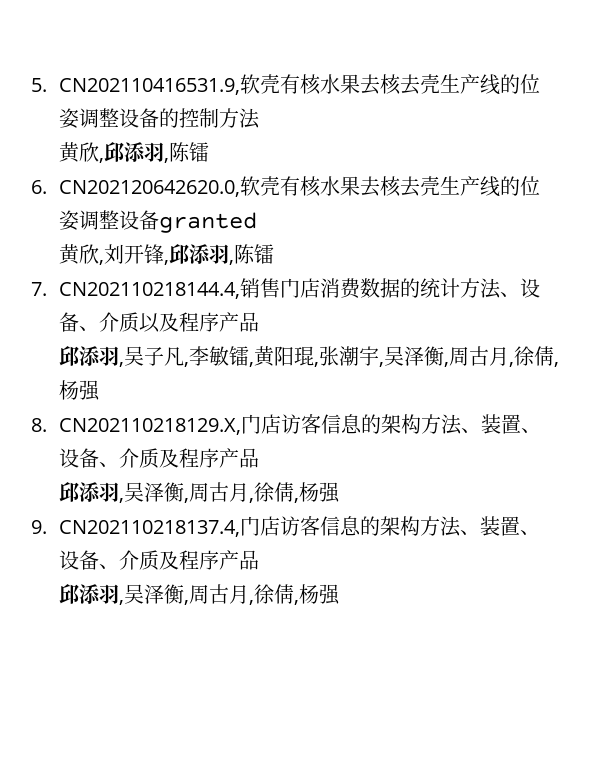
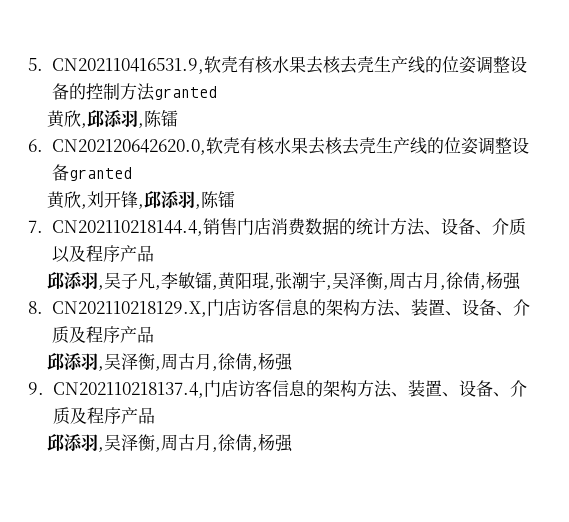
- 5. CN202110416531.9,软壳有核水果去核去壳生产线的位姿调整设备的控制方法
+ 5. CN202110416531.9,软壳有核水果去核去壳生产线的位姿调整设备的控制方法granted

